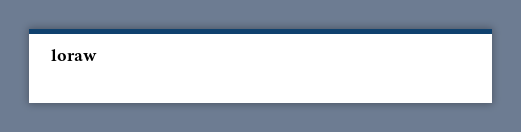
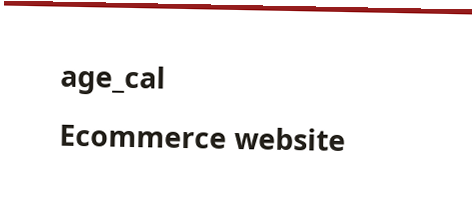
- loraw
+ age_cal
+ Ecommerce website

